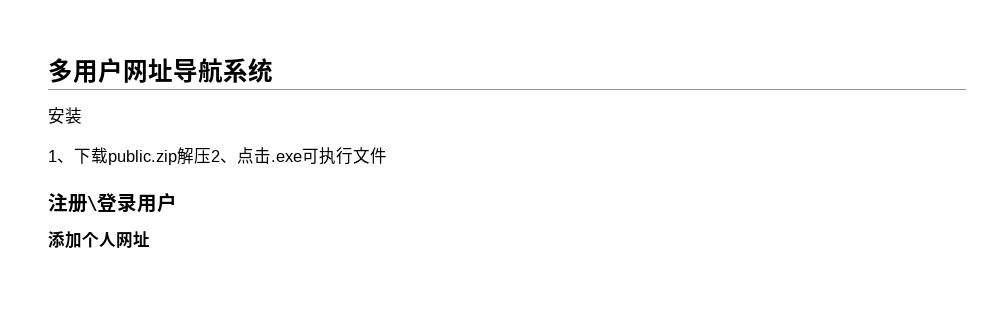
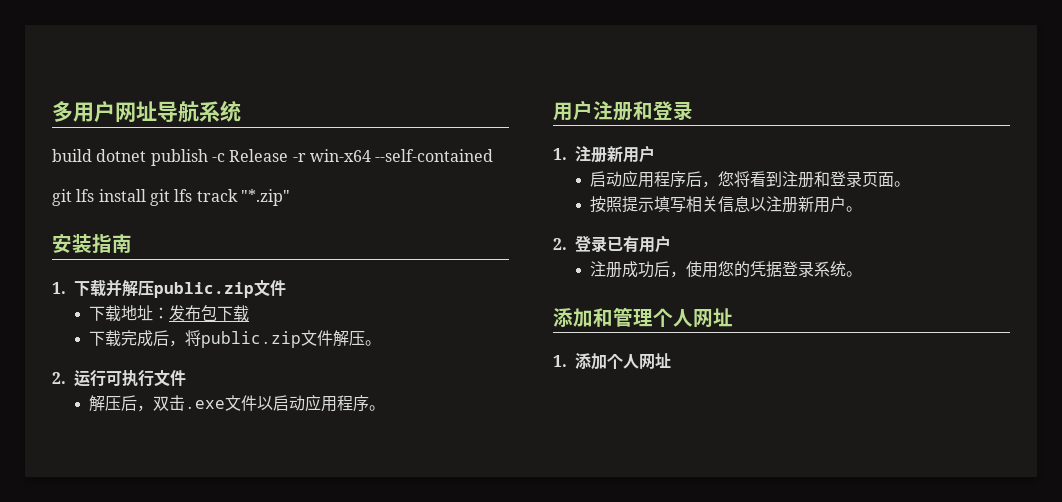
- 安装
- 1、下载public.zip解压2、点击.exe可执行文件
- 注册\登录用户
- 添加个人网址
+ build dotnet publish -c Release -r win-x64 --self-contained
+ git lfs install git lfs track "*.zip"
+ 安装指南
+ 1.下载并解压public.zip文件
+ 下载地址：发布包下载
+ 下载完成后，将public.zip文件解压。
+ 2.运行可执行文件
+ 解压后，双击.exe文件以启动应用程序。
+ 用户注册和登录
+ 1.注册新用户
+ 启动应用程序后，您将看到注册和登录页面。
+ 按照提示填写相关信息以注册新用户。
+ 2.登录已有用户
+ 注册成功后，使用您的凭据登录系统。
+ 添加和管理个人网址
+ 1.添加个人网址

